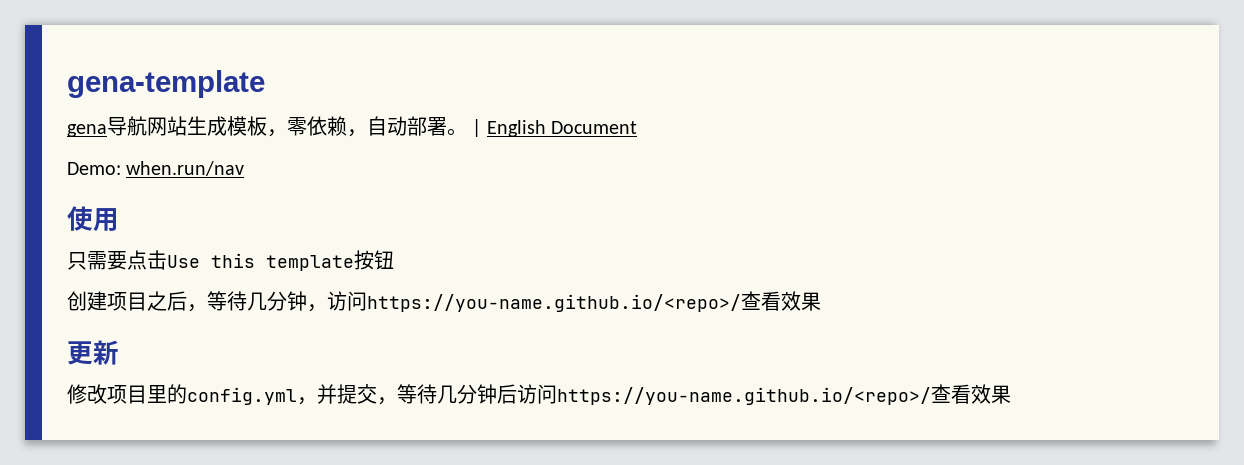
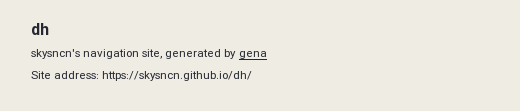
- gena-template
- gena导航网站生成模板，零依赖，自动部署。 | English Document
- Demo: when.run/nav
- 使用
- 只需要点击Use this template按钮
- 创建项目之后，等待几分钟，访问https://you-name.github.io/<repo>/查看效果
- 更新
- 修改项目里的config.yml，并提交，等待几分钟后访问https://you-name.github.io/<repo>/查看效果
+ dh
+ skysncn's navigation site, generated by gena
+ Site address: https://skysncn.github.io/dh/

